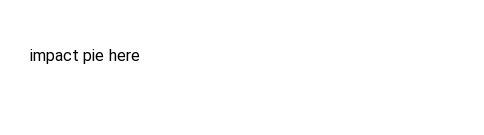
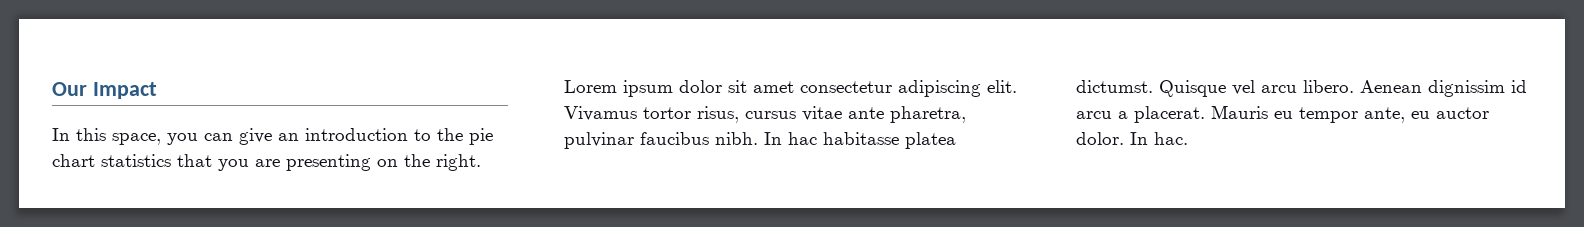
- impact pie here
+ Our Impact
+ In this space, you can give an introduction to the pie chart statistics that you are presenting on the right. Lorem ipsum dolor sit amet consectetur adipiscing elit. Vivamus tortor risus, cursus vitae ante pharetra, pulvinar faucibus nibh. In hac habitasse platea dictumst. Quisque vel arcu libero. Aenean dignissim id arcu a placerat. Mauris eu tempor ante, eu auctor dolor. In hac.

